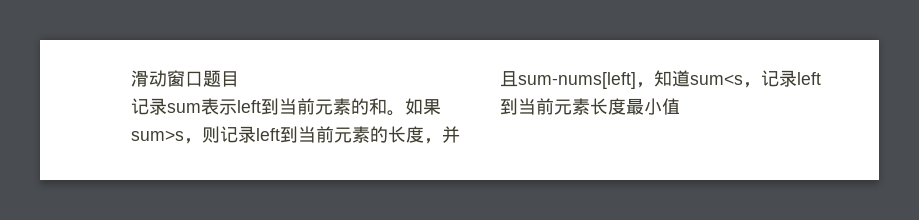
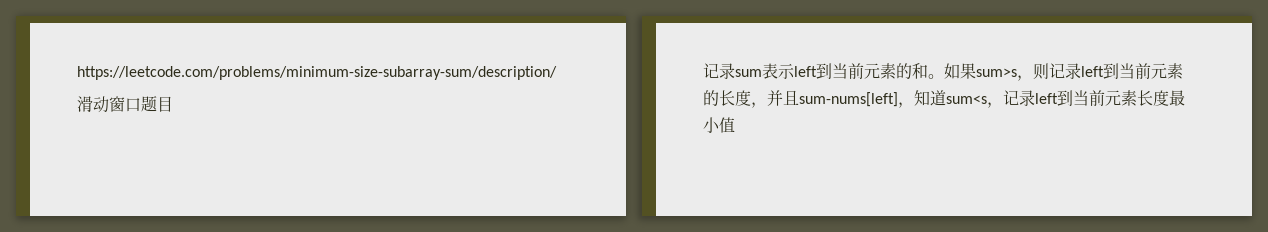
+ https://leetcode.com/problems/minimum-size-subarray-sum/description/

